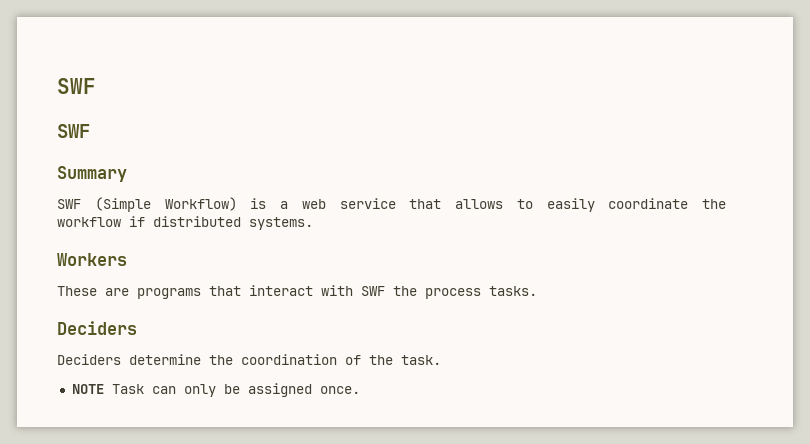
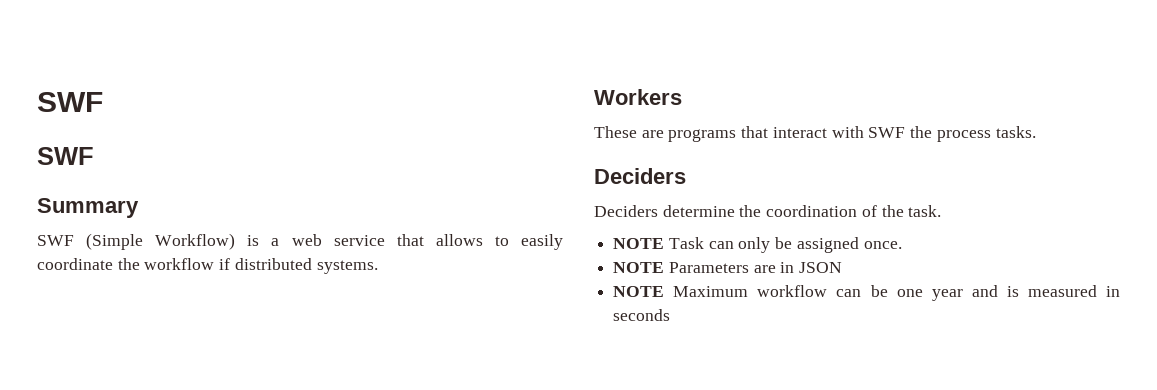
+ NOTE Parameters are in JSON
+ NOTE Maximum workflow can be one year and is measured in seconds

